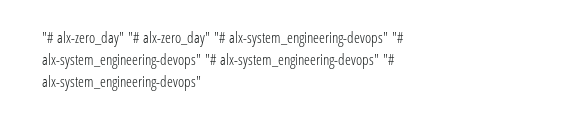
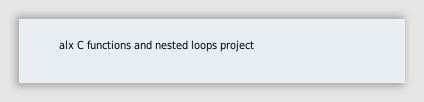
- "# alx-zero_day" "# alx-zero_day" "# alx-system_engineering-devops" "# alx-system_engineering-devops" "# alx-system_engineering-devops" "# alx-system_engineering-devops"
+ alx C functions and nested loops project

